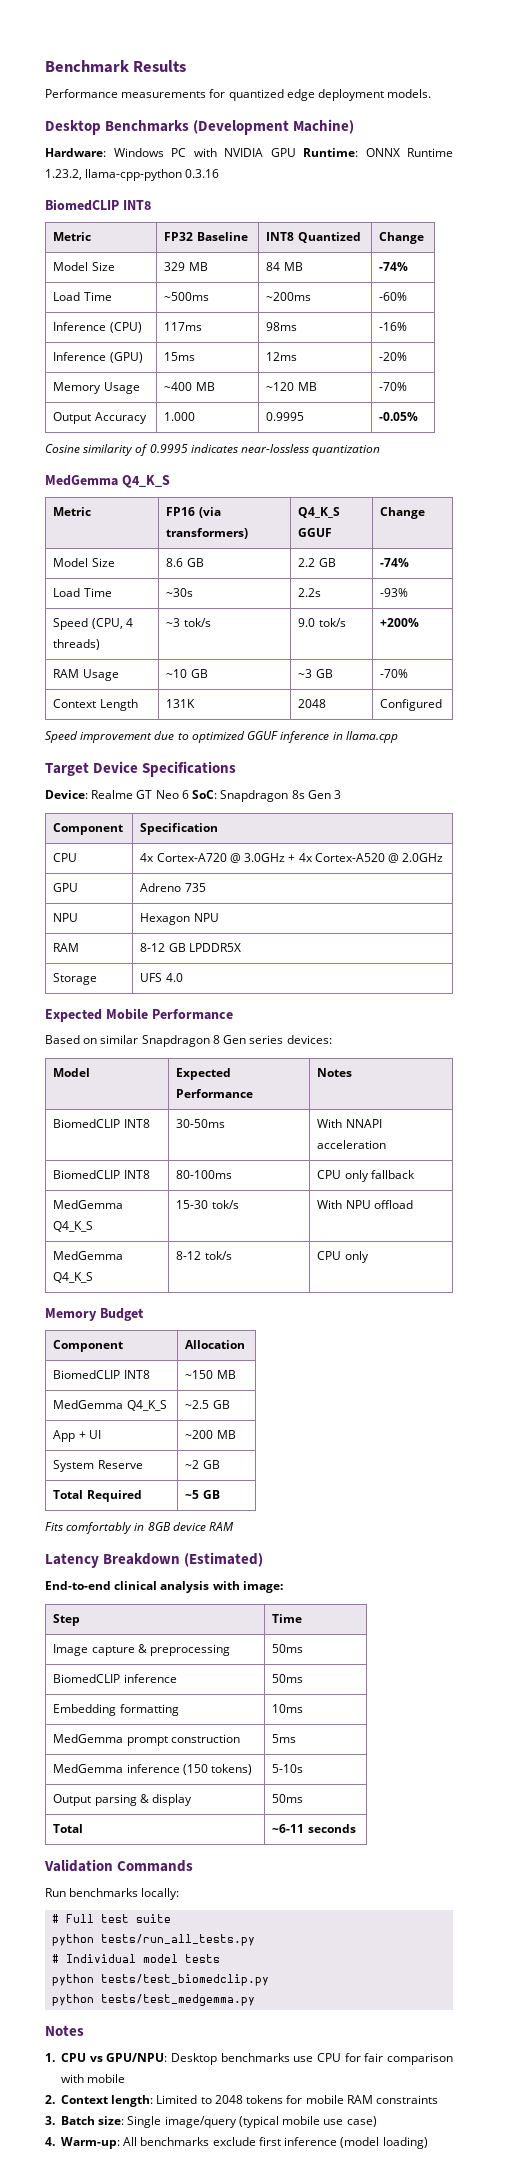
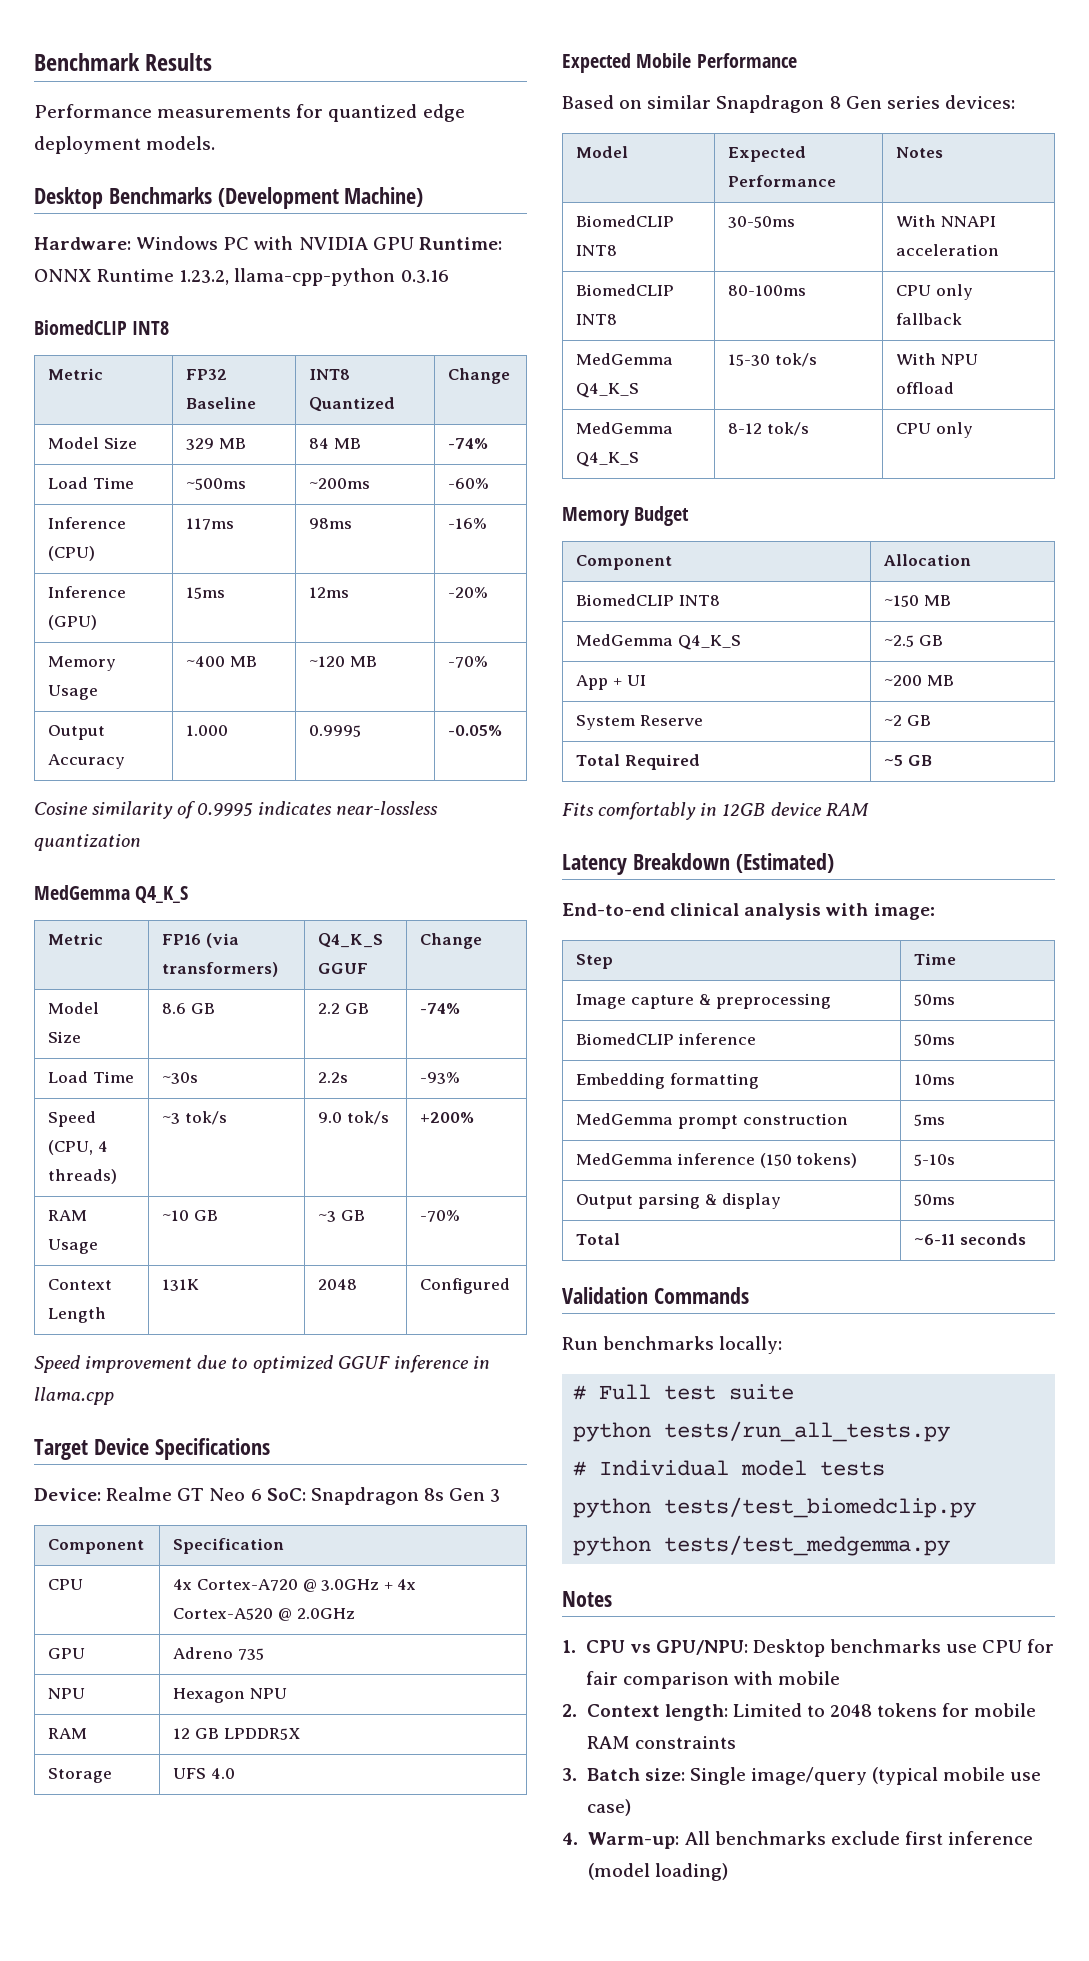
- RAM | 8-12 GB LPDDR5X
+ RAM | 12 GB LPDDR5X
- Fits comfortably in 8GB device RAM
+ Fits comfortably in 12GB device RAM

